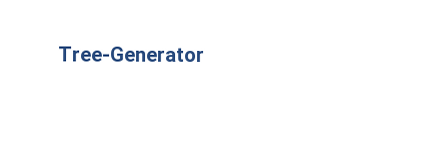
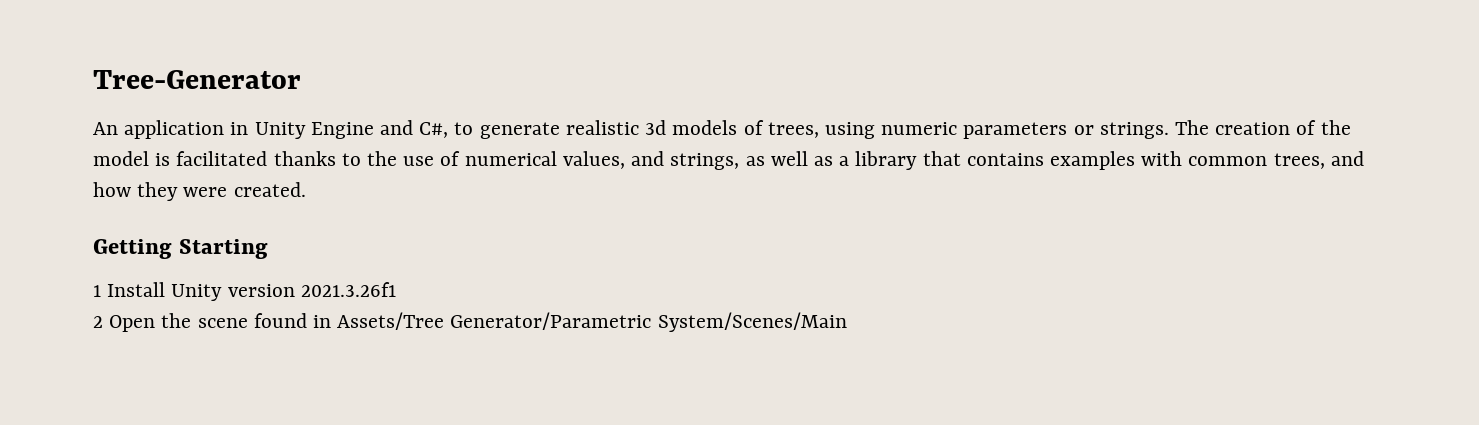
+ An application in Unity Engine and C#, to generate realistic 3d models of trees, using numeric parameters or strings. The creation of the model is facilitated thanks to the use of numerical values, and strings, as well as a library that contains examples with common trees, and how they were created.
+ Getting Starting
+ 1 Install Unity version 2021.3.26f1
+ 2 Open the scene found in Assets/Tree Generator/Parametric System/Scenes/Main

